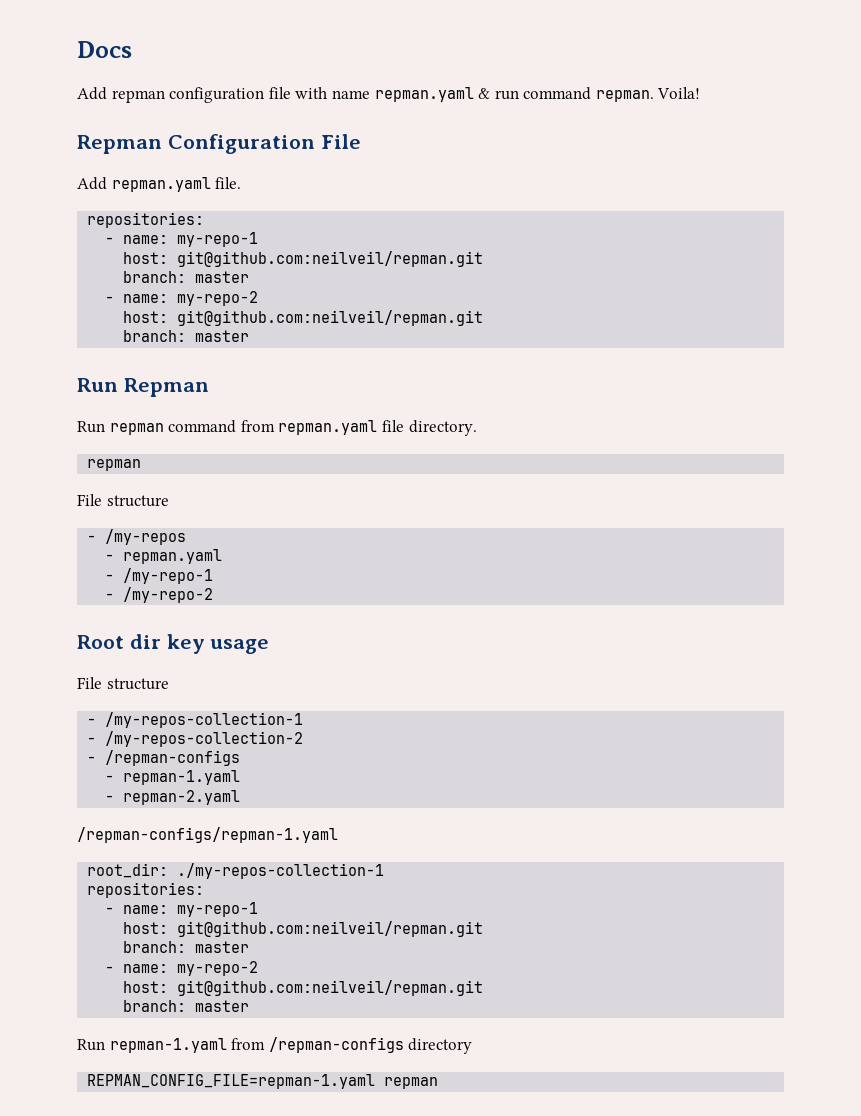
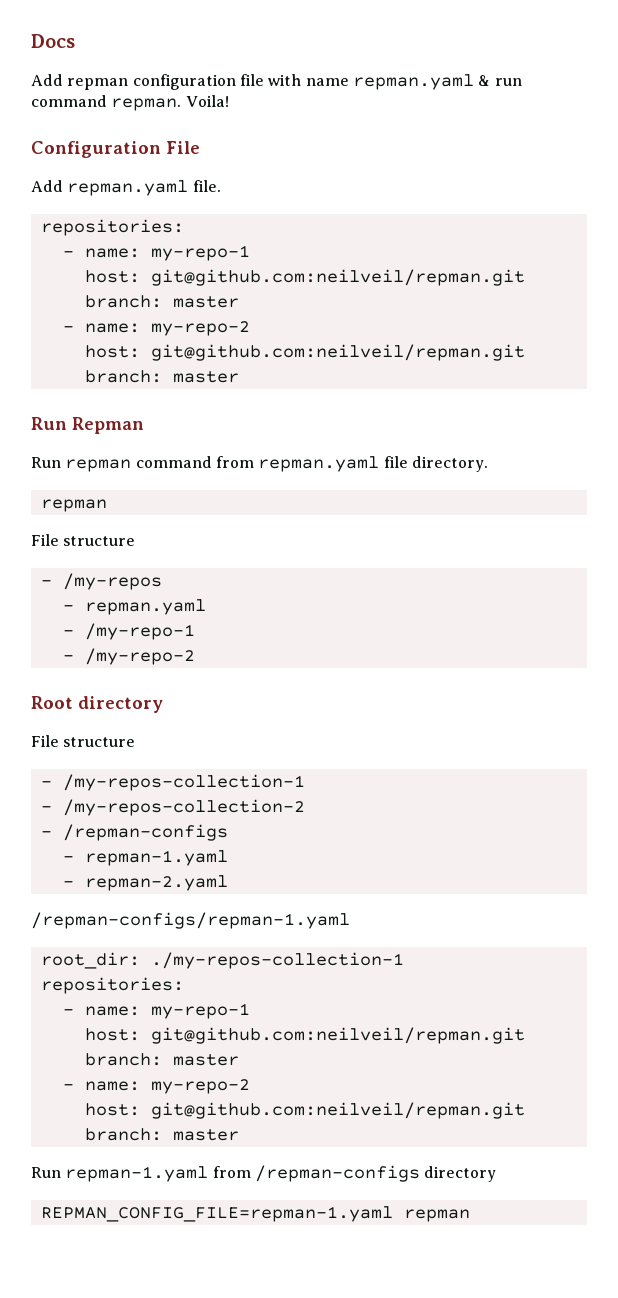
- Repman Configuration File
+ Configuration File
- Root dir key usage
+ Root directory

